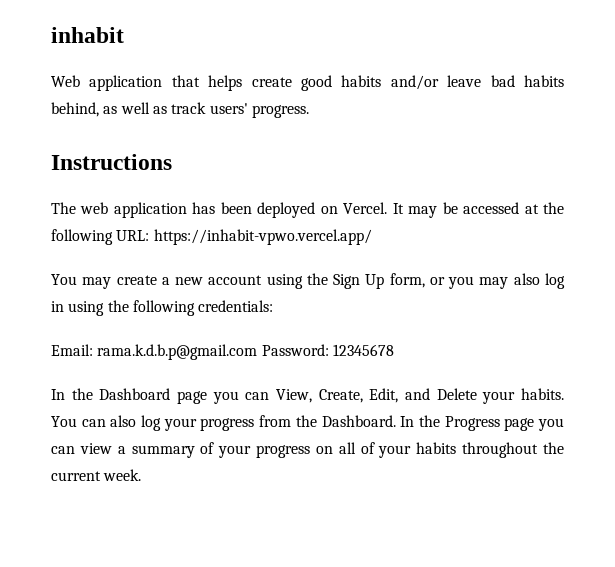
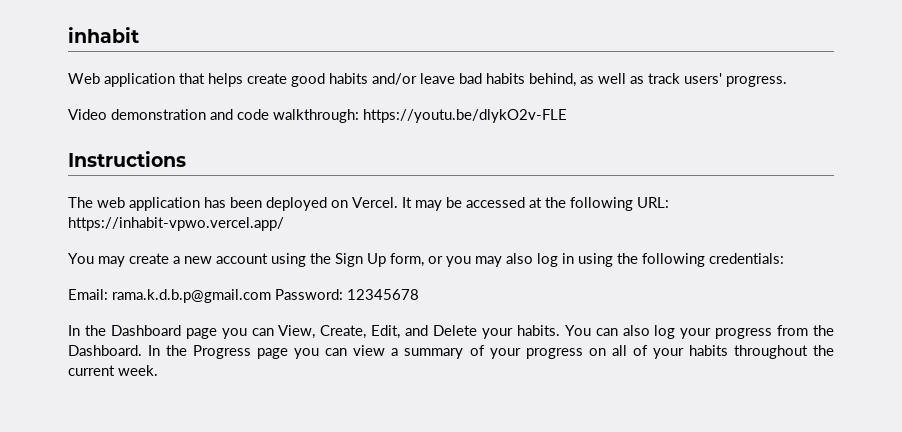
+ Video demonstration and code walkthrough: https://youtu.be/dlykO2v-FLE

